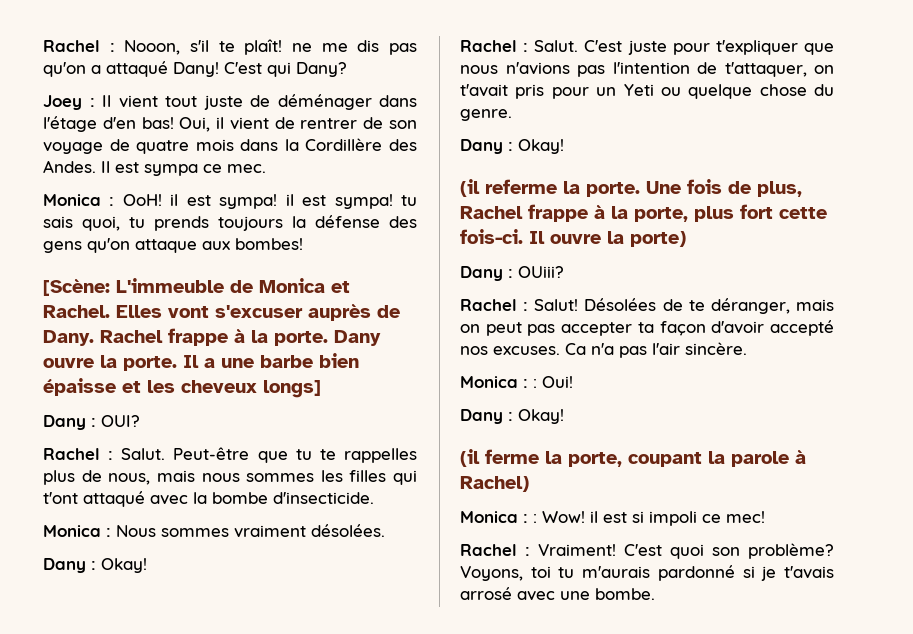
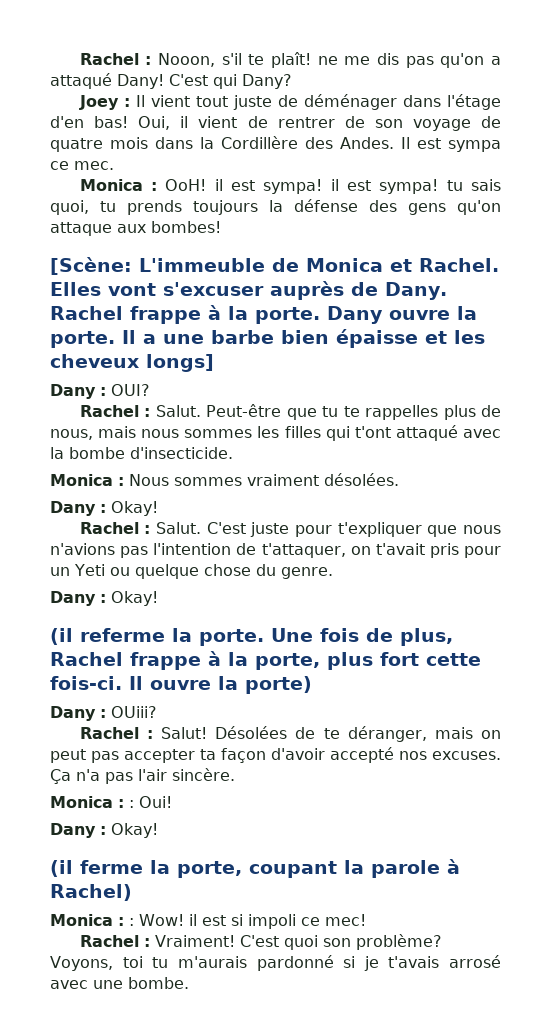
- Ca n'a pas l'air sincère.
+ Ça n'a pas l'air sincère.

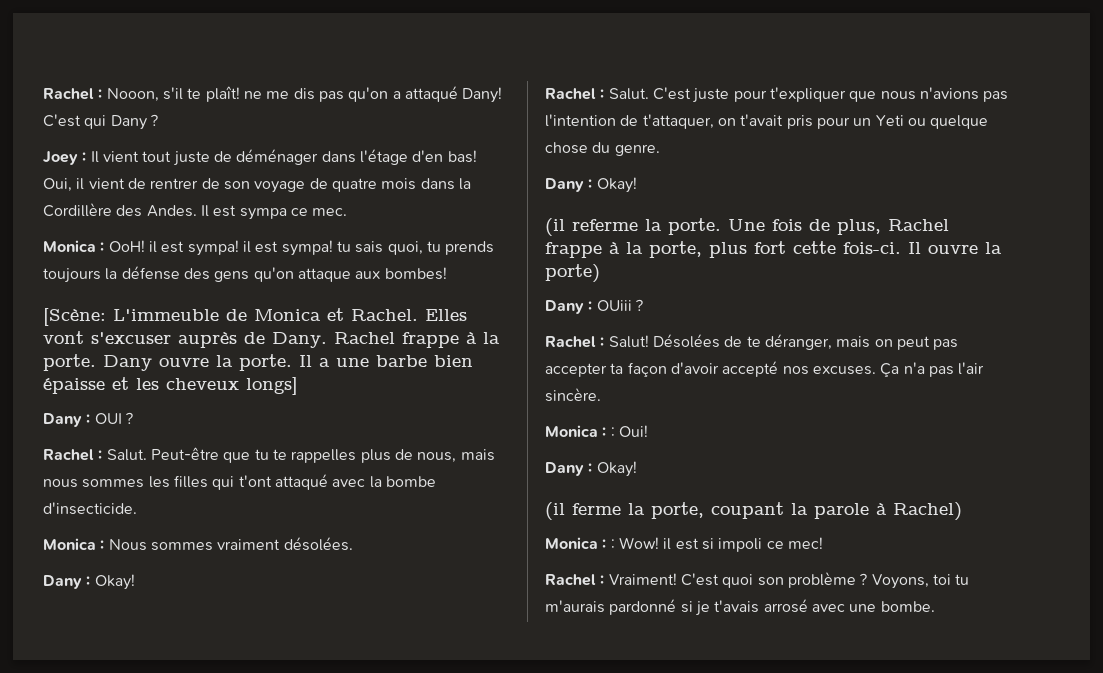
- C'est qui Dany?
+ C'est qui Dany ?
- Dany : OUI?
+ Dany : OUI ?
- Dany : OUiii?
+ Dany : OUiii ?
- C'est quoi son problème?
+ C'est quoi son problème ?

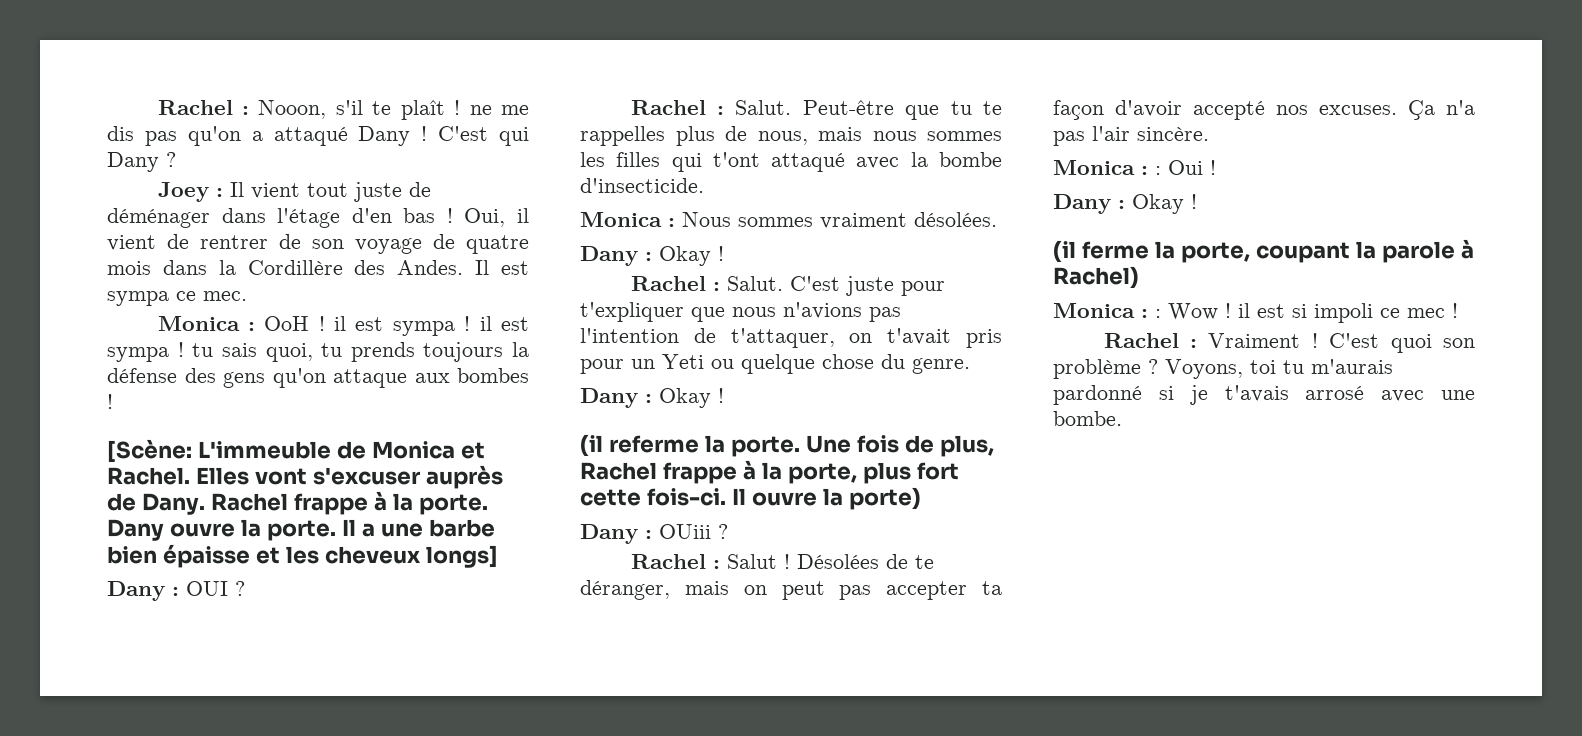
- Rachel : Nooon, s'il te plaît! ne me dis pas qu'on a attaqué Dany!
+ Rachel : Nooon, s'il te plaît ! ne me dis pas qu'on a attaqué Dany !
- Joey : Il vient tout juste de déménager dans l'étage d'en bas!
+ Joey : Il vient tout juste de déménager dans l'étage d'en bas !
- Monica : OoH! il est sympa! il est sympa! tu sais quoi, tu prends toujours la défense des gens qu'on attaque aux bombes!
+ Monica : OoH ! il est sympa ! il est sympa ! tu sais quoi, tu prends toujours la défense des gens qu'on attaque aux bombes !
  Monica : Nous sommes vraiment désolées.
- Dany : Okay!
+ Dany : Okay !
  C'est juste pour t'expliquer que nous n'avions pas l'intention de t'attaquer, on t'avait pris pour un Yeti ou quelque chose du genre.
- Dany : Okay!
+ Dany : Okay !
- Rachel : Salut!
+ Rachel : Salut !
- Monica : : Oui!
- Dany : Okay!
+ Monica : : Oui !
+ Dany : Okay !
- Monica : : Wow! il est si impoli ce mec!
- Rachel : Vraiment!
+ Monica : : Wow ! il est si impoli ce mec !
+ Rachel : Vraiment !

